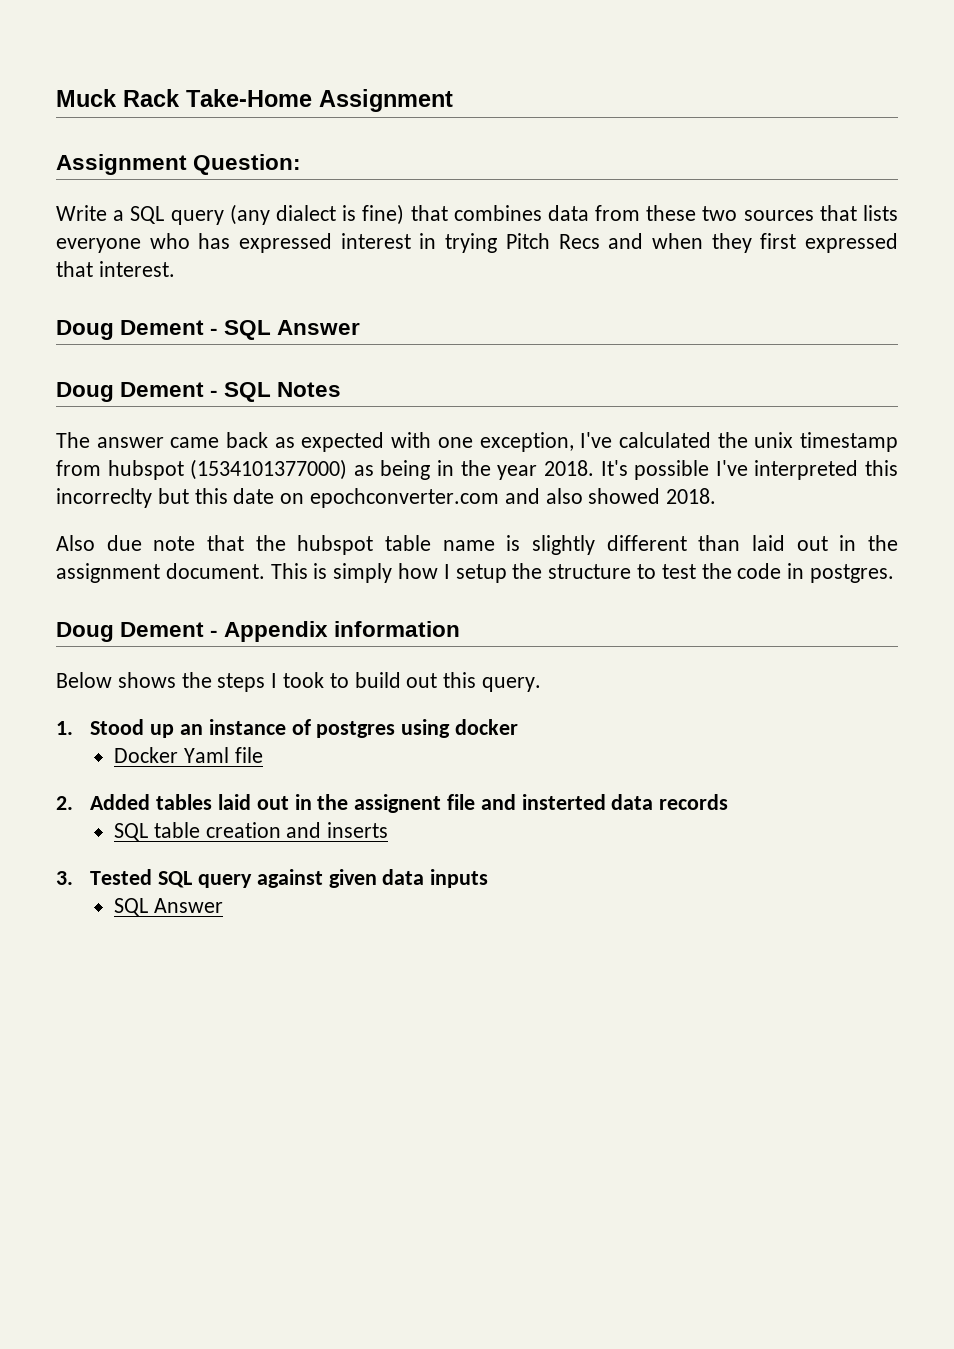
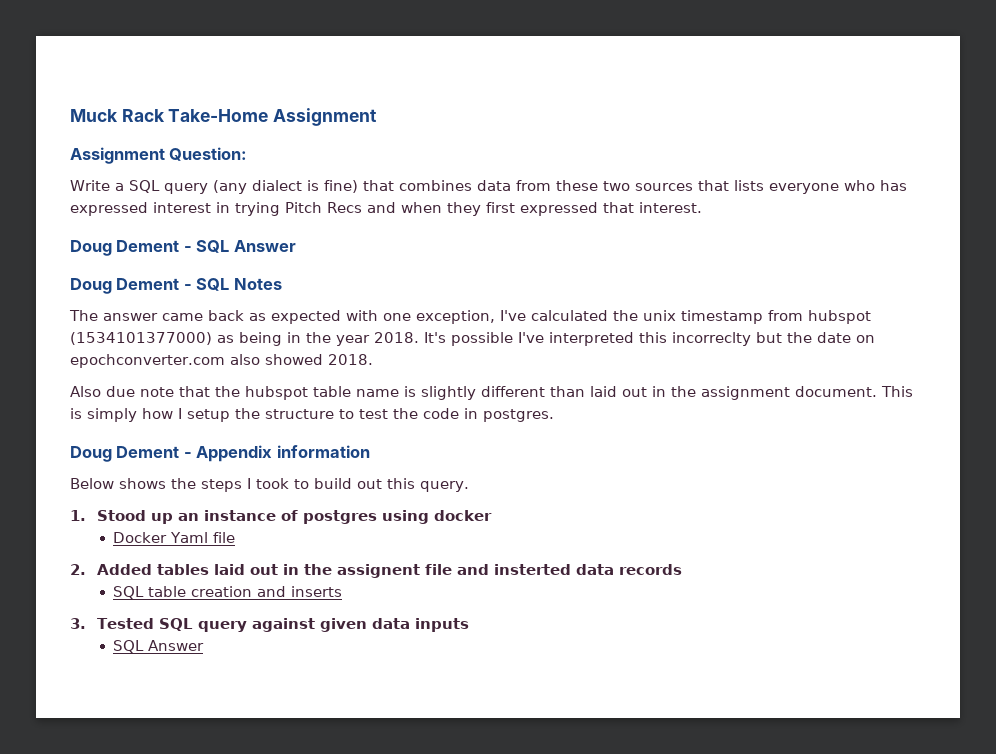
- It's possible I've interpreted this incorreclty but this date on epochconverter.com and also showed 2018.
+ It's possible I've interpreted this incorreclty but the date on epochconverter.com also showed 2018.

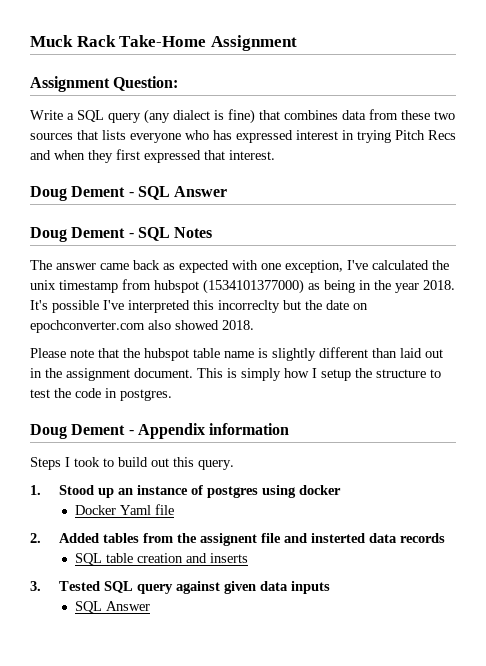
- Also due note that the hubspot table name is slightly different than laid out in the assignment document.
+ Please note that the hubspot table name is slightly different than laid out in the assignment document.
- Below shows the steps I took to build out this query.
+ Steps I took to build out this query.
- 2. Added tables laid out in the assignent file and insterted data records
+ 2. Added tables from the assignent file and insterted data records

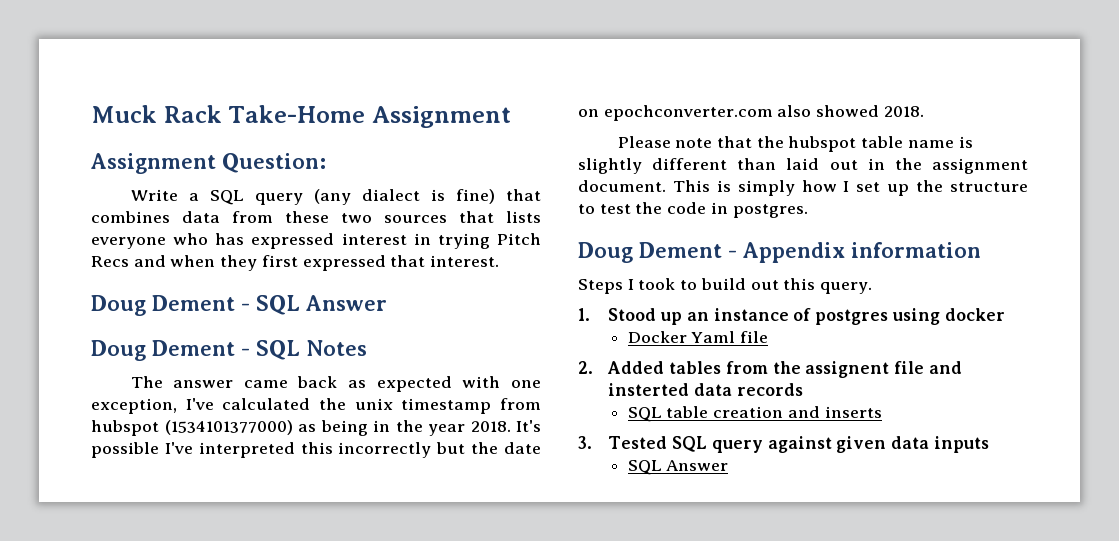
- It's possible I've interpreted this incorreclty but the date on epochconverter.com also showed 2018.
+ It's possible I've interpreted this incorrectly but the date on epochconverter.com also showed 2018.
- This is simply how I setup the structure to test the code in postgres.
+ This is simply how I set up the structure to test the code in postgres.

